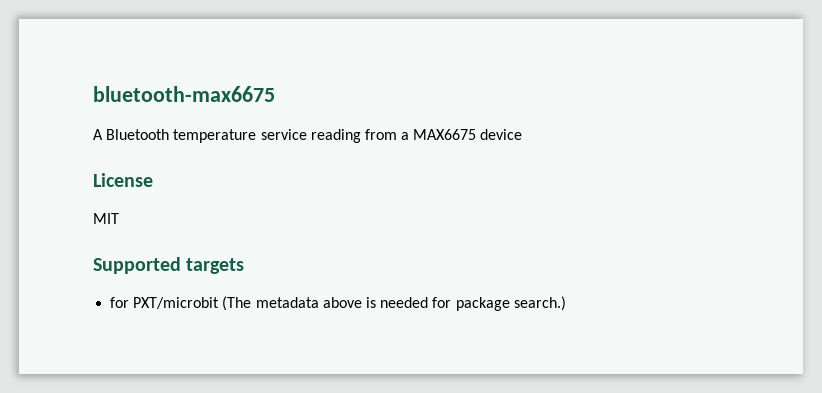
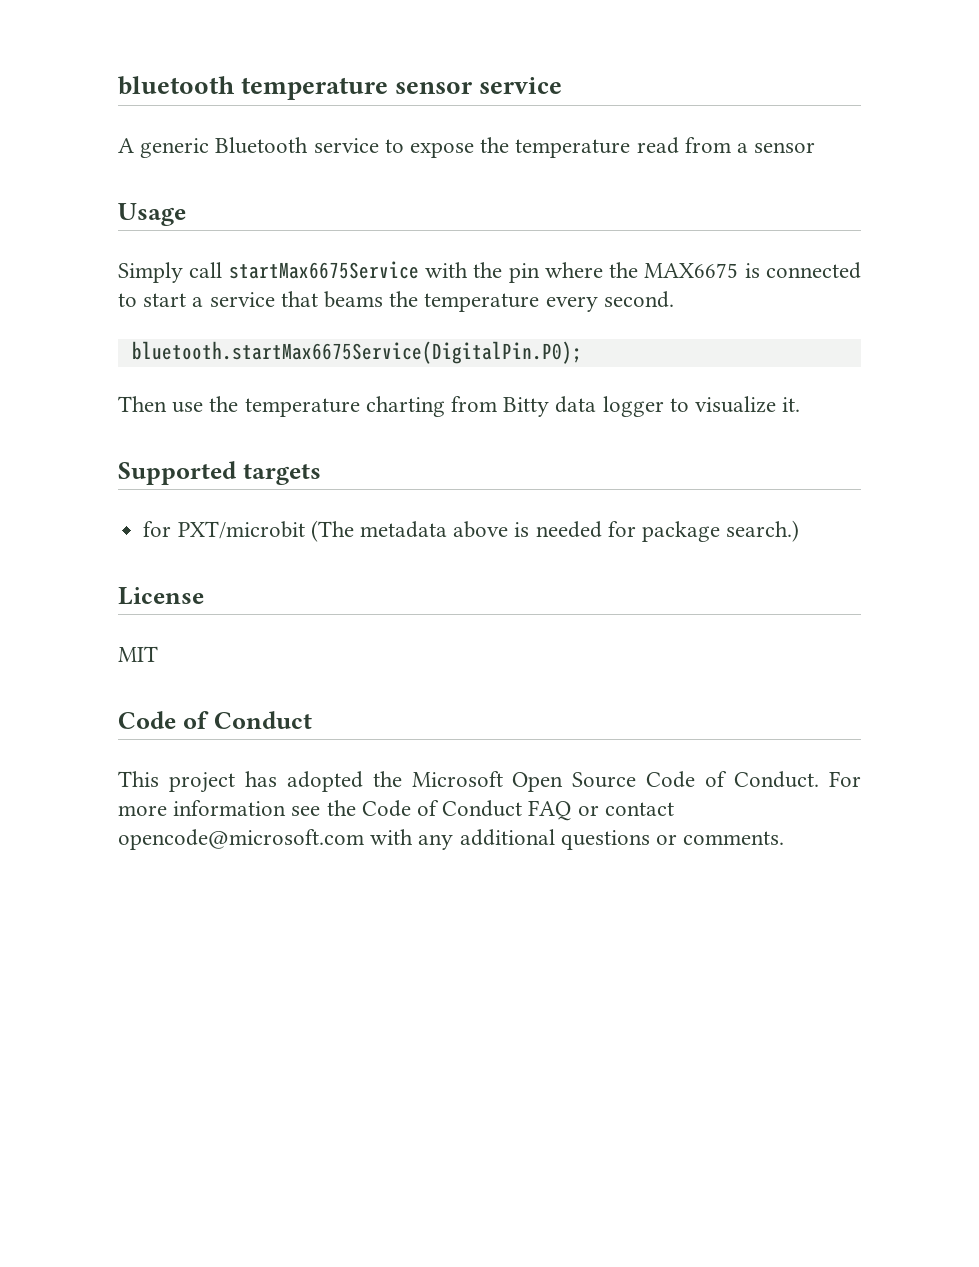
- bluetooth-max6675
- A Bluetooth temperature service reading from a MAX6675 device
- License
- MIT
+ bluetooth temperature sensor service
+ A generic Bluetooth service to expose the temperature read from a sensor
+ Usage
+ Simply call startMax6675Service with the pin where the MAX6675 is connected to start a service that beams the temperature every second.
+ bluetooth.startMax6675Service(DigitalPin.P0);
+ Then use the temperature charting from Bitty data logger to visualize it.
+ License
+ MIT
+ Code of Conduct
+ This project has adopted the Microsoft Open Source Code of Conduct. For more information see the Code of Conduct FAQ or contact opencode@microsoft.com with any additional questions or comments.

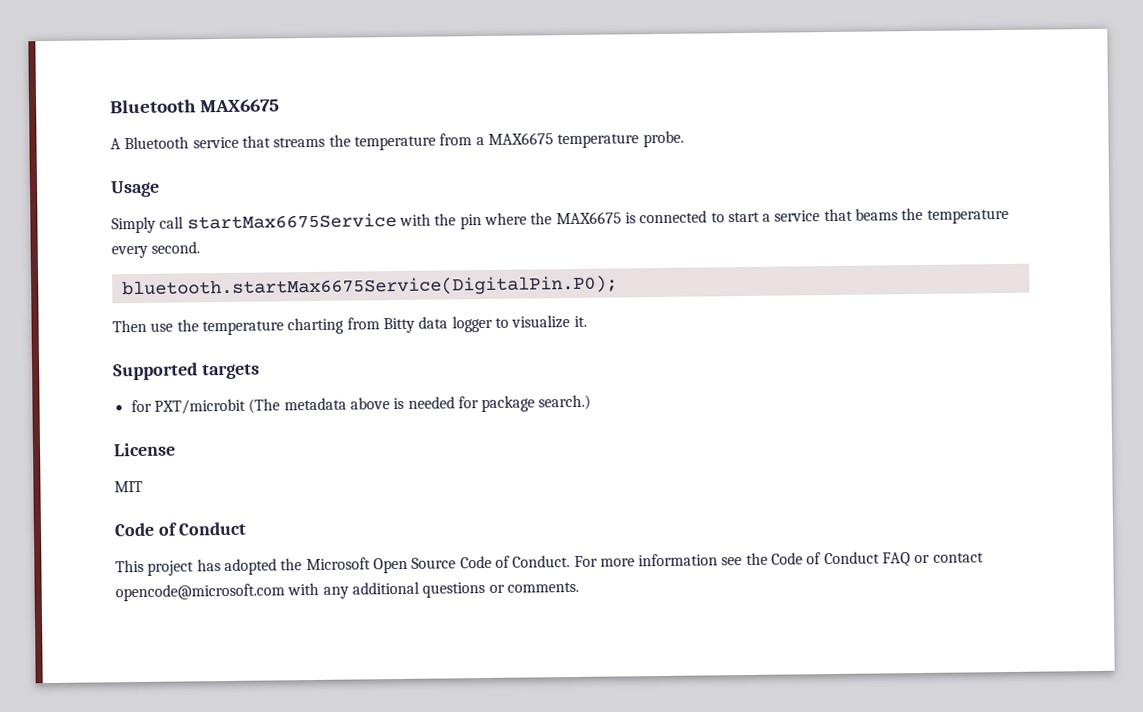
- bluetooth temperature sensor service
+ Bluetooth MAX6675
- A generic Bluetooth service to expose the temperature read from a sensor
+ A Bluetooth service that streams the temperature from a MAX6675 temperature probe.

